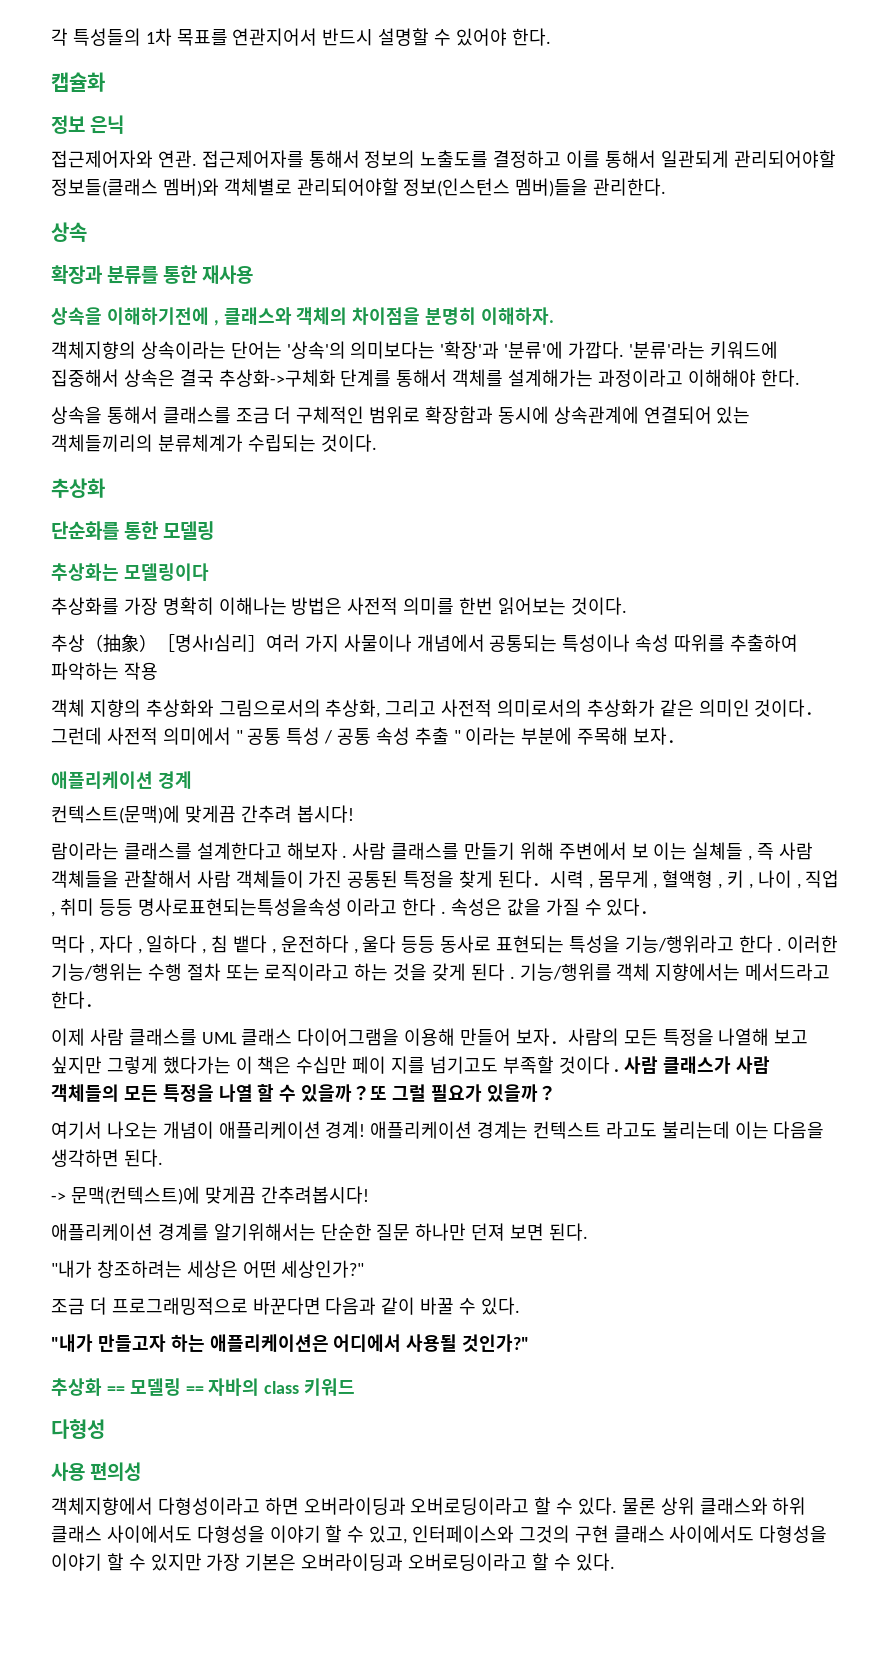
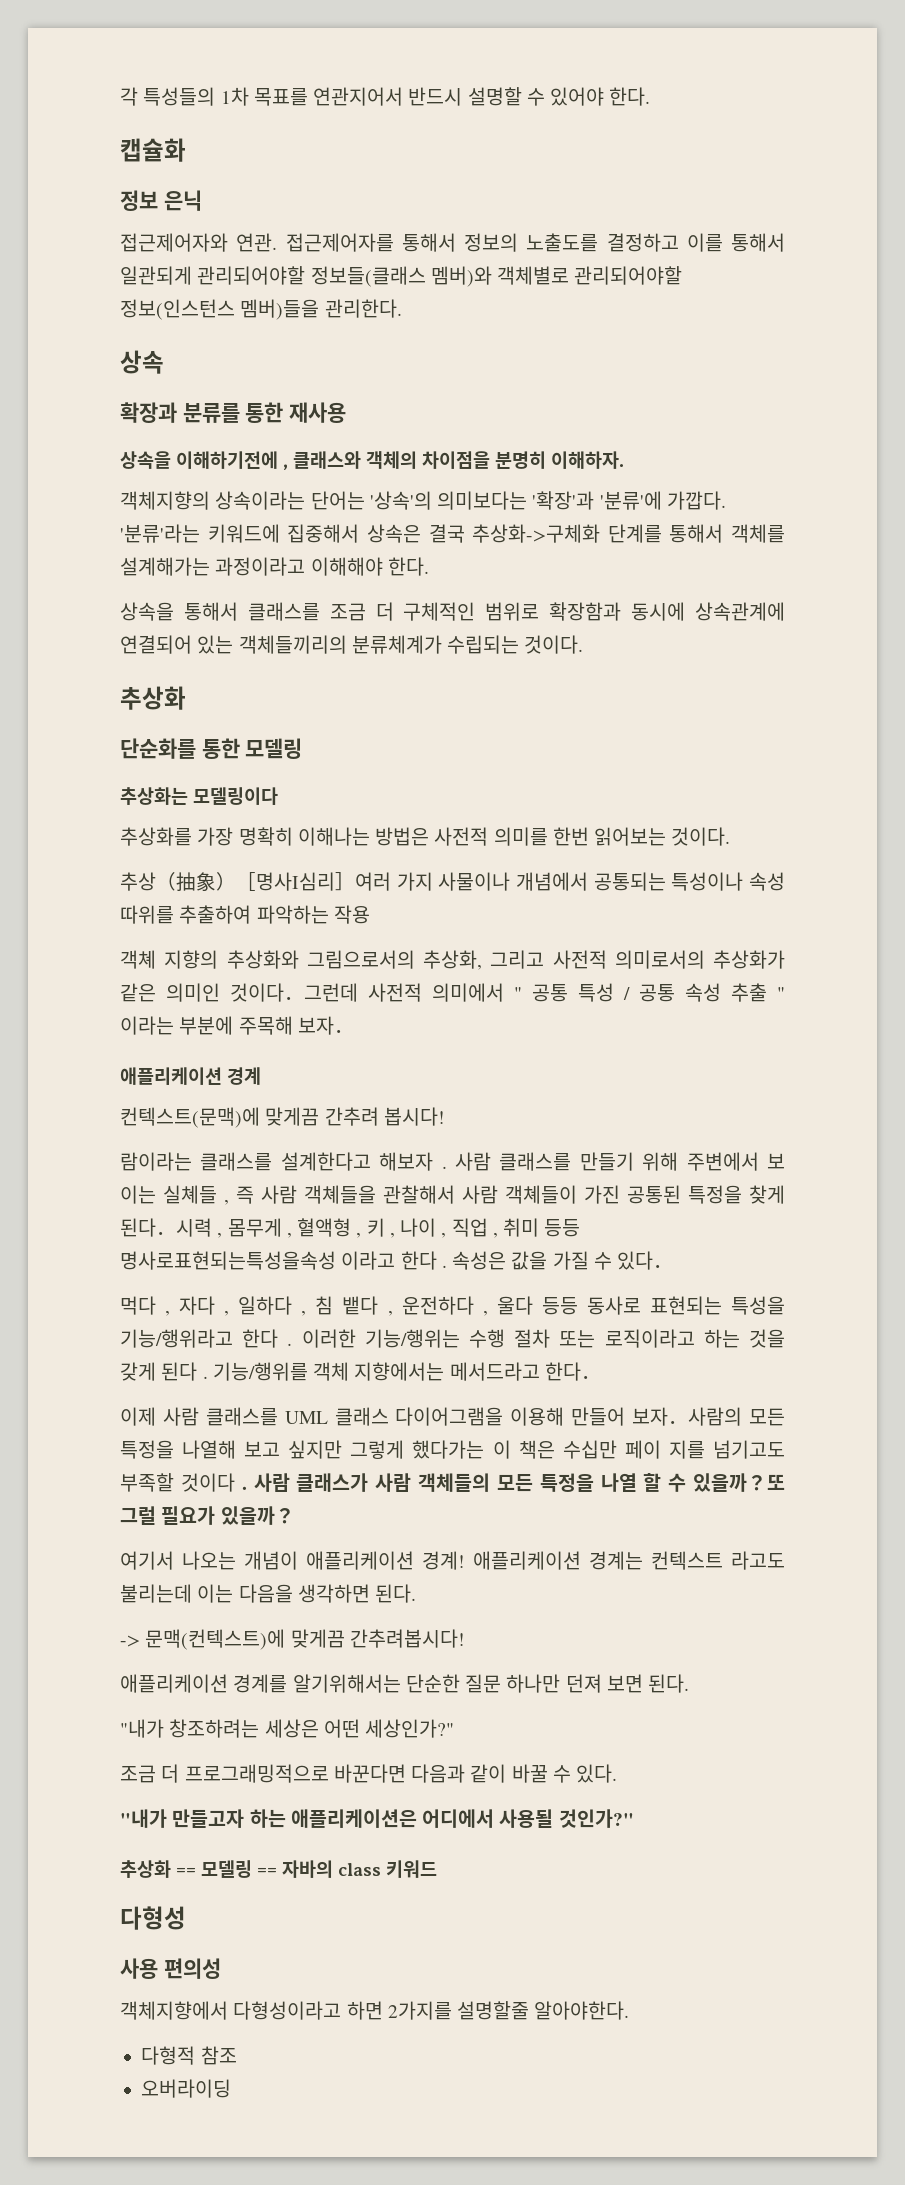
- 객체지향에서 다형성이라고 하면 오버라이딩과 오버로딩이라고 할 수 있다. 물론 상위 클래스와 하위 클래스 사이에서도 다형성을 이야기 할 수 있고, 인터페이스와 그것의 구현 클래스 사이에서도 다형성을 이야기 할 수 있지만 가장 기본은 오버라이딩과 오버로딩이라고 할 수 있다.
+ 객체지향에서 다형성이라고 하면 2가지를 설명할줄 알아야한다.
+ 다형적 참조
+ 오버라이딩

